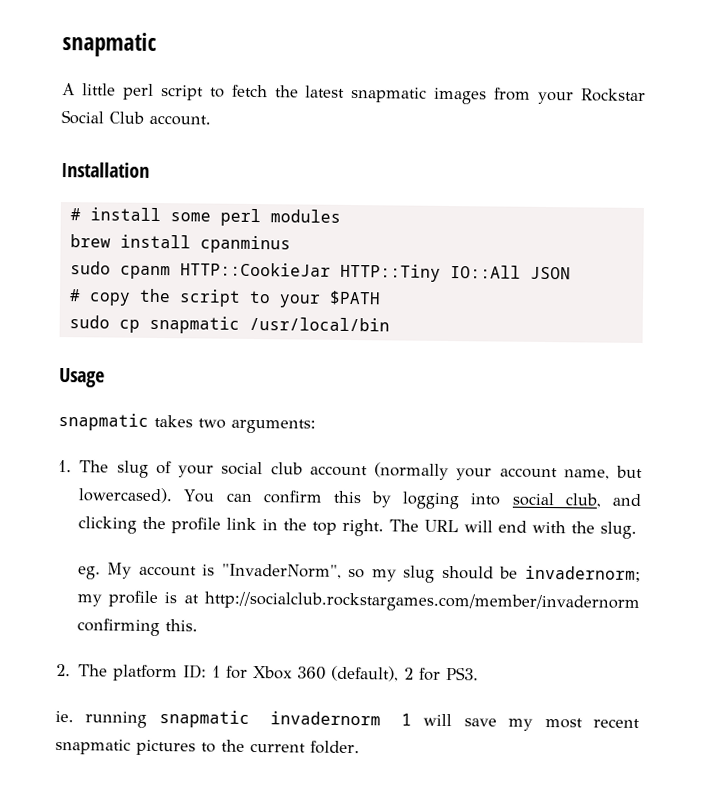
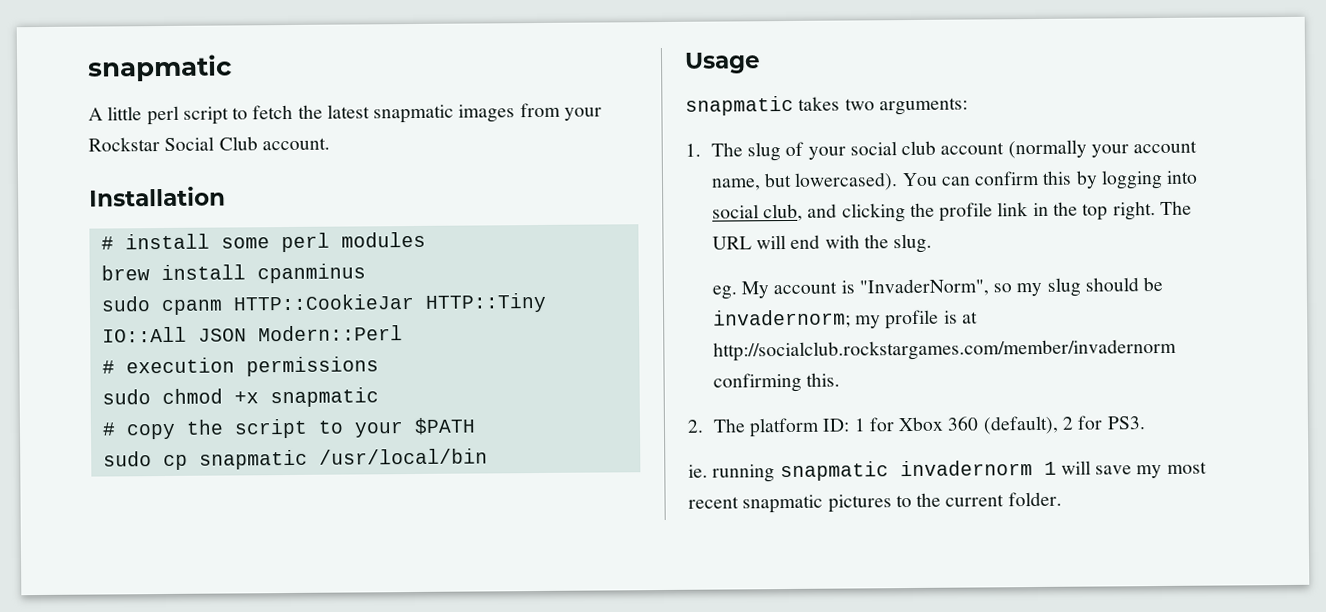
- sudo cpanm HTTP::CookieJar HTTP::Tiny IO::All JSON
+ sudo cpanm HTTP::CookieJar HTTP::Tiny IO::All JSON Modern::Perl
+ # execution permissions
+ sudo chmod +x snapmatic

